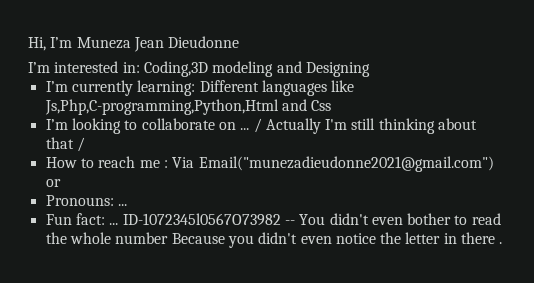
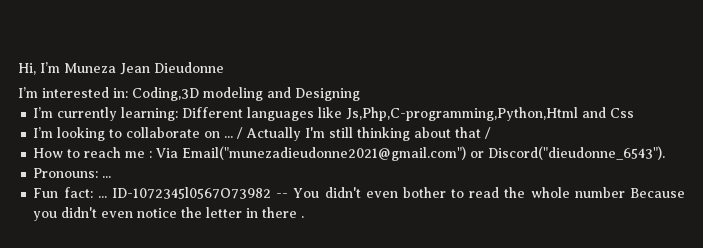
- How to reach me : Via Email("munezadieudonne2021@gmail.com") or
+ How to reach me : Via Email("munezadieudonne2021@gmail.com") or Discord("dieudonne_6543").

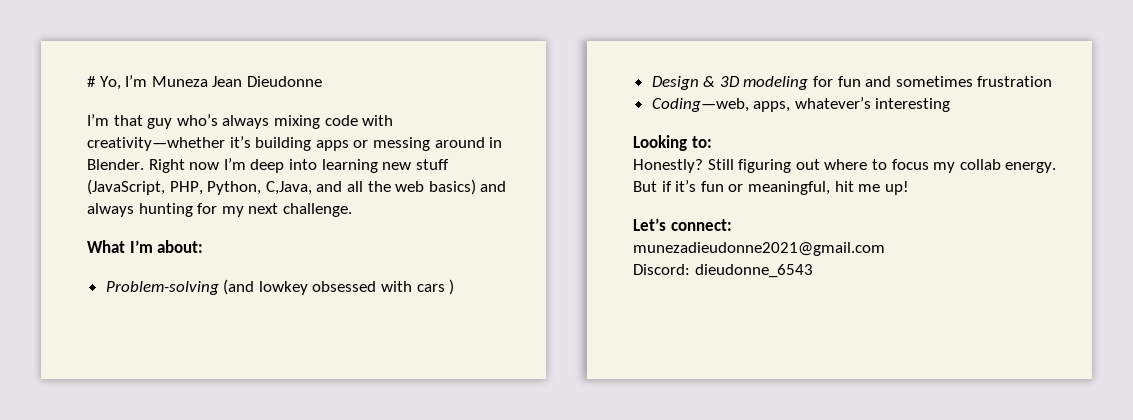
- Hi, I’m Muneza Jean Dieudonne
+ # Yo, I’m Muneza Jean Dieudonne
- I’m interested in: Coding,3D modeling and Designing
- I’m currently learning: Different languages like Js,Php,C-programming,Python,Html and Css
- I’m looking to collaborate on ... / Actually I'm still thinking about that /
- How to reach me : Via Email("munezadieudonne2021@gmail.com") or Discord("dieudonne_6543").
- Pronouns: ...
- Fun fact: ... ID-1072345l0567O73982 -- You didn't even bother to read the whole number Because you didn't even notice the letter in there .
+ I’m that guy who’s always mixing code with creativity—whether it’s building apps or messing around in Blender. Right now I’m deep into learning new stuff (JavaScript, PHP, Python, C,Java, and all the web basics) and always hunting for my next challenge.
+ What I’m about:
+ Problem-solving (and lowkey obsessed with cars )
+ Design & 3D modeling for fun and sometimes frustration
+ Coding—web, apps, whatever’s interesting
+ Looking to:
+ Honestly? Still figuring out where to focus my collab energy. But if it’s fun or meaningful, hit me up!
+ Let’s connect:
+ munezadieudonne2021@gmail.com
+ Discord: dieudonne_6543

